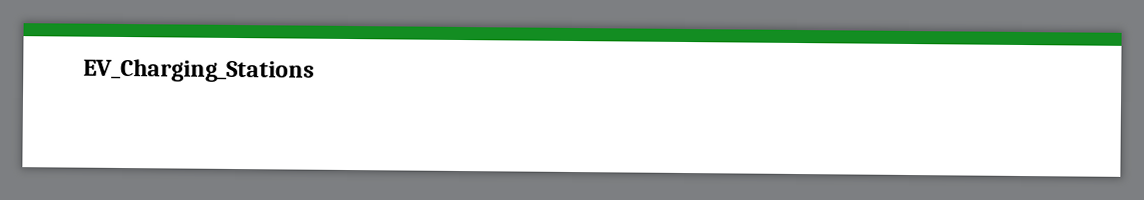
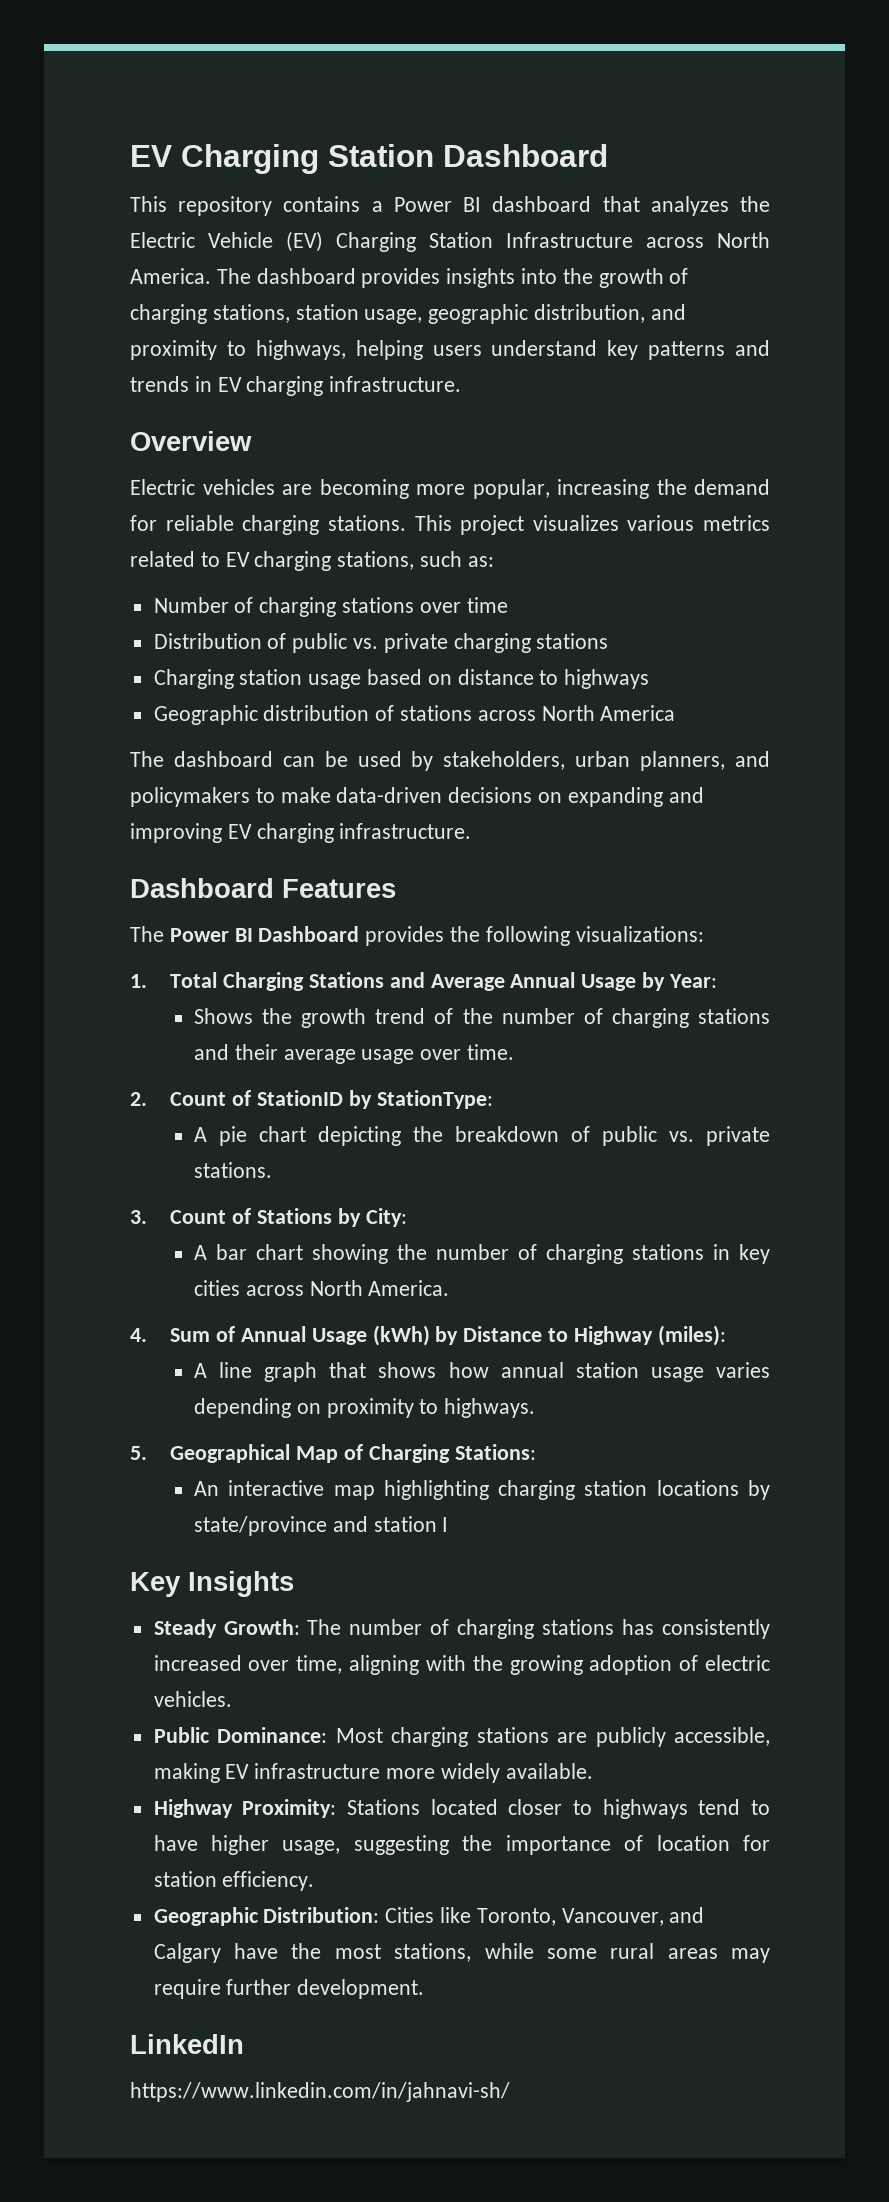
- EV_Charging_Stations
+ EV Charging Station Dashboard
+ This repository contains a Power BI dashboard that analyzes the Electric Vehicle (EV) Charging Station Infrastructure across North America. The dashboard provides insights into the growth of charging stations, station usage, geographic distribution, and proximity to highways, helping users understand key patterns and trends in EV charging infrastructure.
+ Overview
+ Electric vehicles are becoming more popular, increasing the demand for reliable charging stations. This project visualizes various metrics related to EV charging stations, such as:
+ Number of charging stations over time
+ Distribution of public vs. private charging stations
+ Charging station usage based on distance to highways
+ Geographic distribution of stations across North America
+ The dashboard can be used by stakeholders, urban planners, and policymakers to make data-driven decisions on expanding and improving EV charging infrastructure.
+ Dashboard Features
+ The Power BI Dashboard provides the following visualizations:
+ 1. Total Charging Stations and Average Annual Usage by Year:
+ Shows the growth trend of the number of charging stations and their average usage over time.
+ 2. Count of StationID by StationType:
+ A pie chart depicting the breakdown of public vs. private stations.
+ 3. Count of Stations by City:
+ A bar chart showing the number of charging stations in key cities across North America.
+ 4. Sum of Annual Usage (kWh) by Distance to Highway (miles):
+ A line graph that shows how annual station usage varies depending on proximity to highways.
+ 5. Geographical Map of Charging Stations:
+ An interactive map highlighting charging station locations by state/province and station I
+ Key Insights
+ Steady Growth: The number of charging stations has consistently increased over time, aligning with the growing adoption of electric vehicles.
+ Public Dominance: Most charging stations are publicly accessible, making EV infrastructure more widely available.
+ Highway Proximity: Stations located closer to highways tend to have higher usage, suggesting the importance of location for station efficiency.
+ Geographic Distribution: Cities like Toronto, Vancouver, and Calgary have the most stations, while some rural areas may require further development.
+ LinkedIn
+ https://www.linkedin.com/in/jahnavi-sh/

